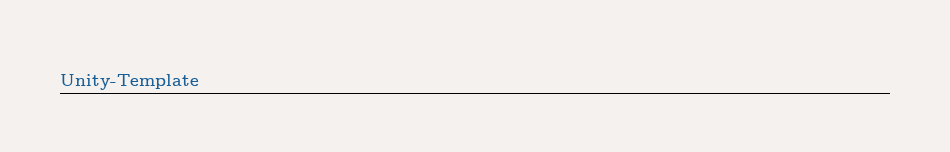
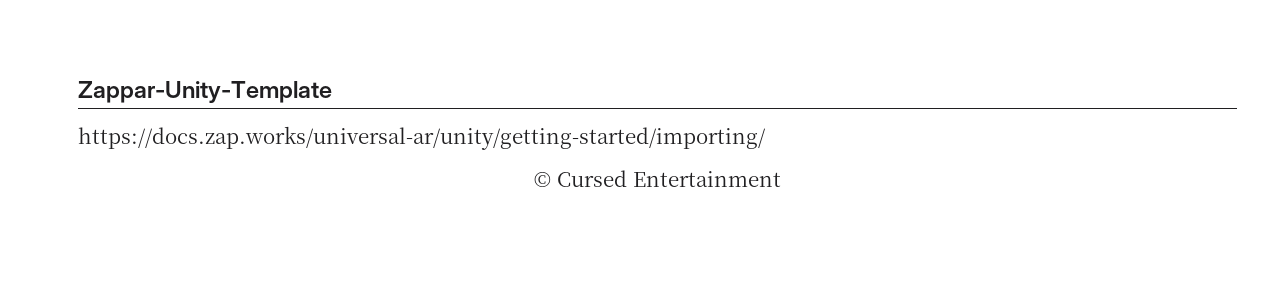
- Unity-Template
+ Zappar-Unity-Template
+ https://docs.zap.works/universal-ar/unity/getting-started/importing/
+ © Cursed Entertainment

